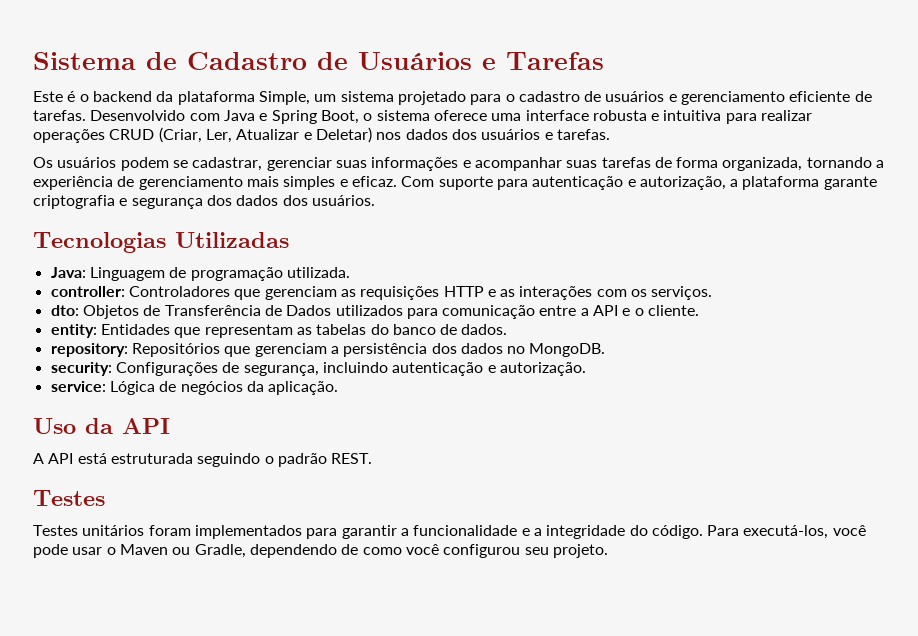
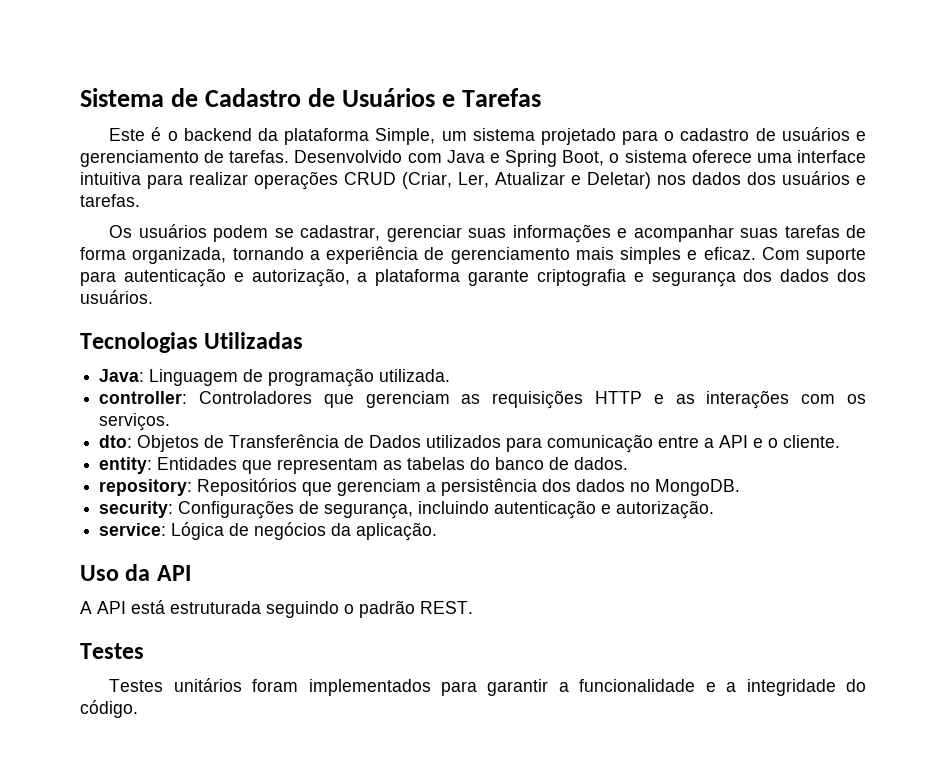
- Este é o backend da plataforma Simple, um sistema projetado para o cadastro de usuários e gerenciamento eficiente de tarefas.
+ Este é o backend da plataforma Simple, um sistema projetado para o cadastro de usuários e gerenciamento de tarefas.
- Desenvolvido com Java e Spring Boot, o sistema oferece uma interface robusta e intuitiva para realizar operações CRUD (Criar, Ler, Atualizar e Deletar) nos dados dos usuários e tarefas.
+ Desenvolvido com Java e Spring Boot, o sistema oferece uma interface intuitiva para realizar operações CRUD (Criar, Ler, Atualizar e Deletar) nos dados dos usuários e tarefas.
- Para executá-los, você pode usar o Maven ou Gradle, dependendo de como você configurou seu projeto.

